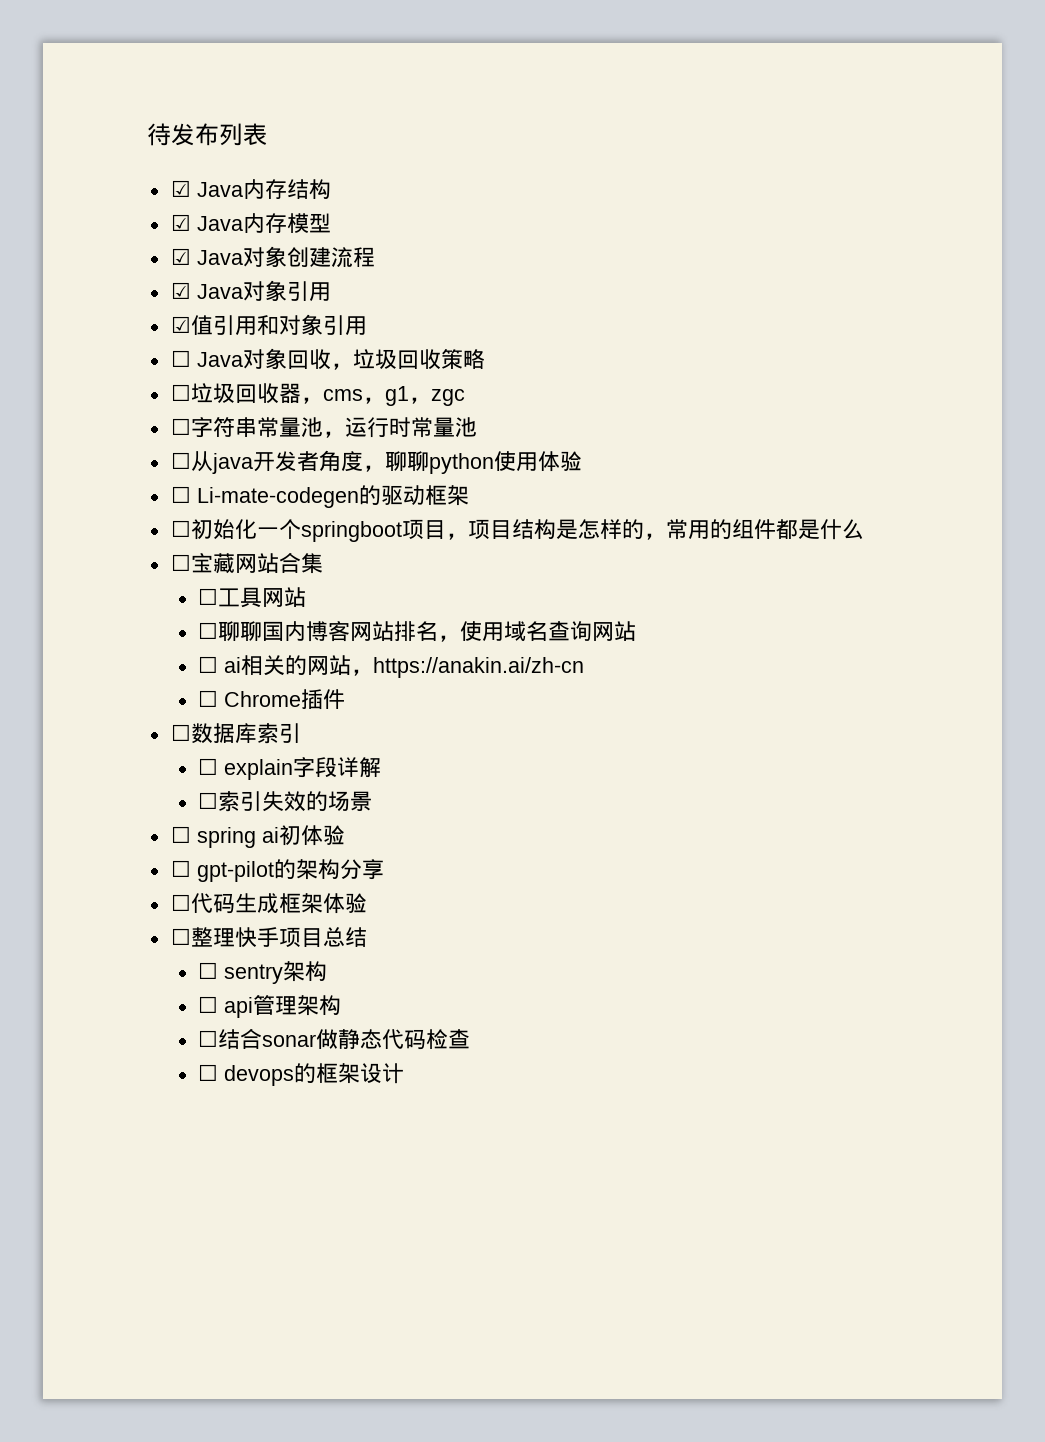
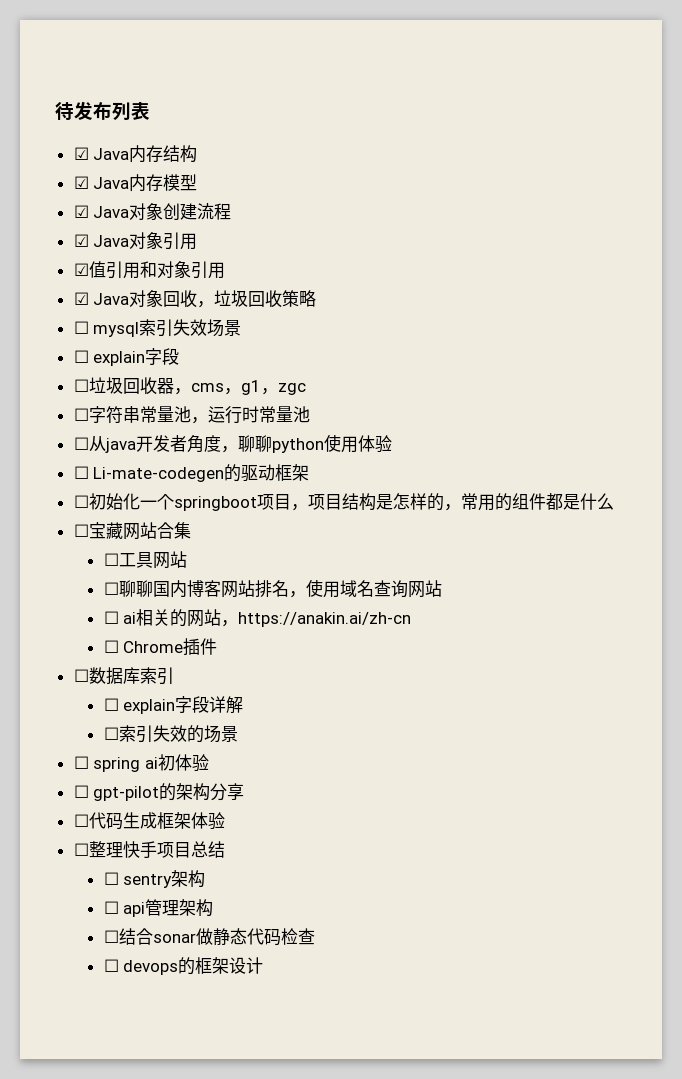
- ☐ Java对象回收，垃圾回收策略
+ ☑ Java对象回收，垃圾回收策略
+ ☐ mysql索引失效场景
+ ☐ explain字段

